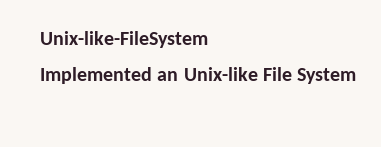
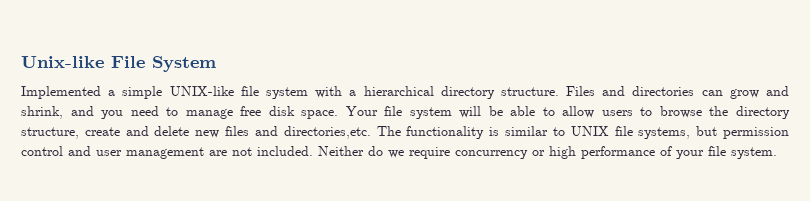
- Unix-like-FileSystem
- Implemented an Unix-like File System
+ Unix-like File System
+ Implemented a simple UNIX-like file system with a hierarchical directory structure. Files and directories can grow and shrink, and you need to manage free disk space. Your file system will be able to allow users to browse the directory structure, create and delete new files and directories,etc. The functionality is similar to UNIX file systems, but permission control and user management are not included. Neither do we require concurrency or high performance of your file system.

